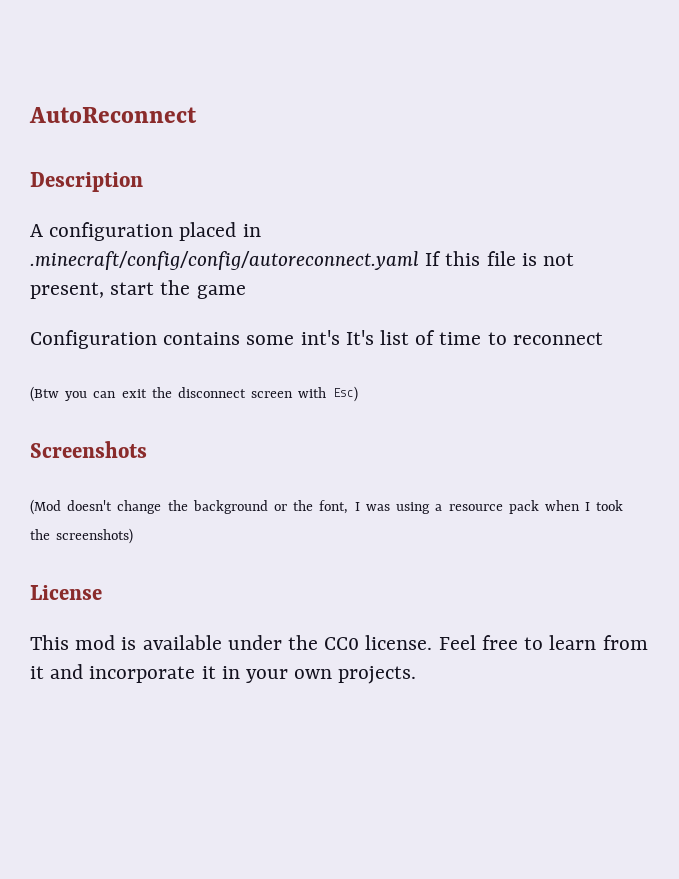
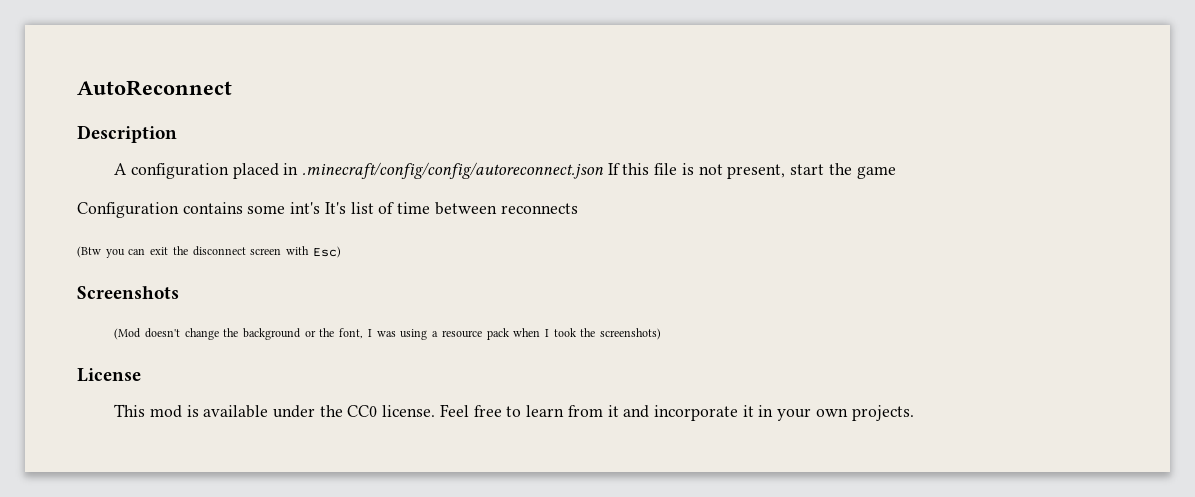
- A configuration placed in .minecraft/config/config/autoreconnect.yaml If this file is not present, start the game
+ A configuration placed in .minecraft/config/config/autoreconnect.json If this file is not present, start the game
- Configuration contains some int's It's list of time to reconnect
+ Configuration contains some int's It's list of time between reconnects

